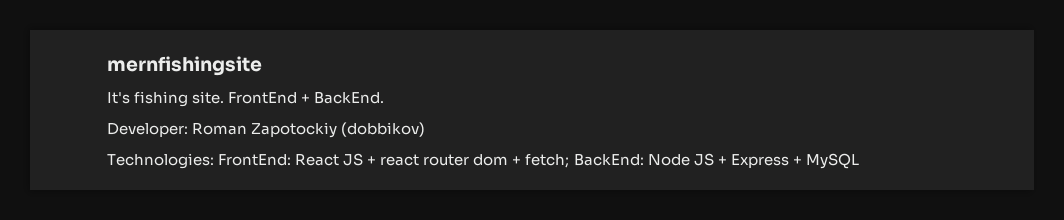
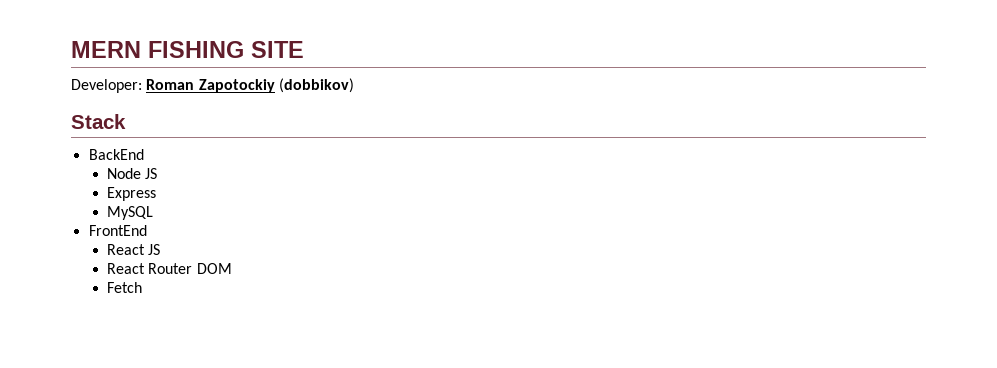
- mernfishingsite
- It's fishing site. FrontEnd + BackEnd.
+ MERN FISHING SITE
  Developer: Roman Zapotockiy (dobbikov)
- Technologies: FrontEnd: React JS + react router dom + fetch; BackEnd: Node JS + Express + MySQL
+ Stack
+ BackEnd
+ Node JS
+ Express
+ MySQL
+ FrontEnd
+ React JS
+ React Router DOM
+ Fetch

